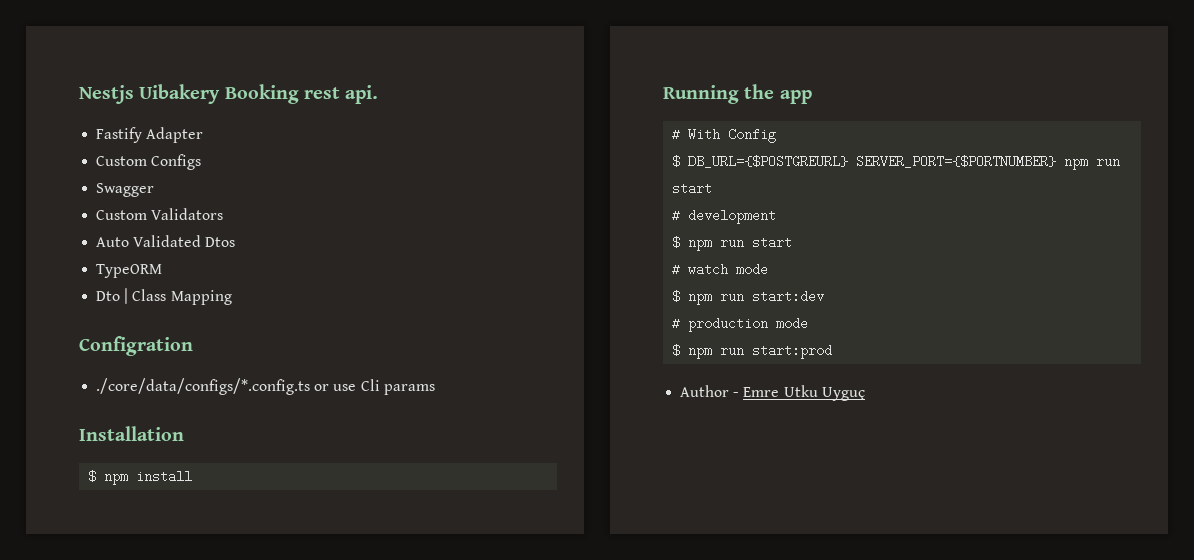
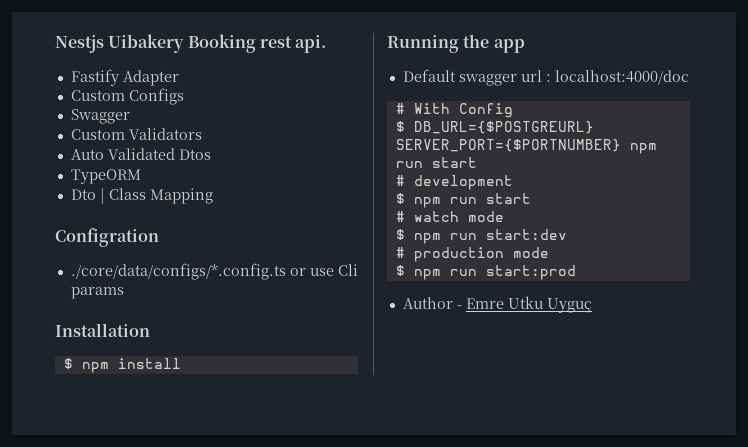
+ Default swagger url : localhost:4000/doc

